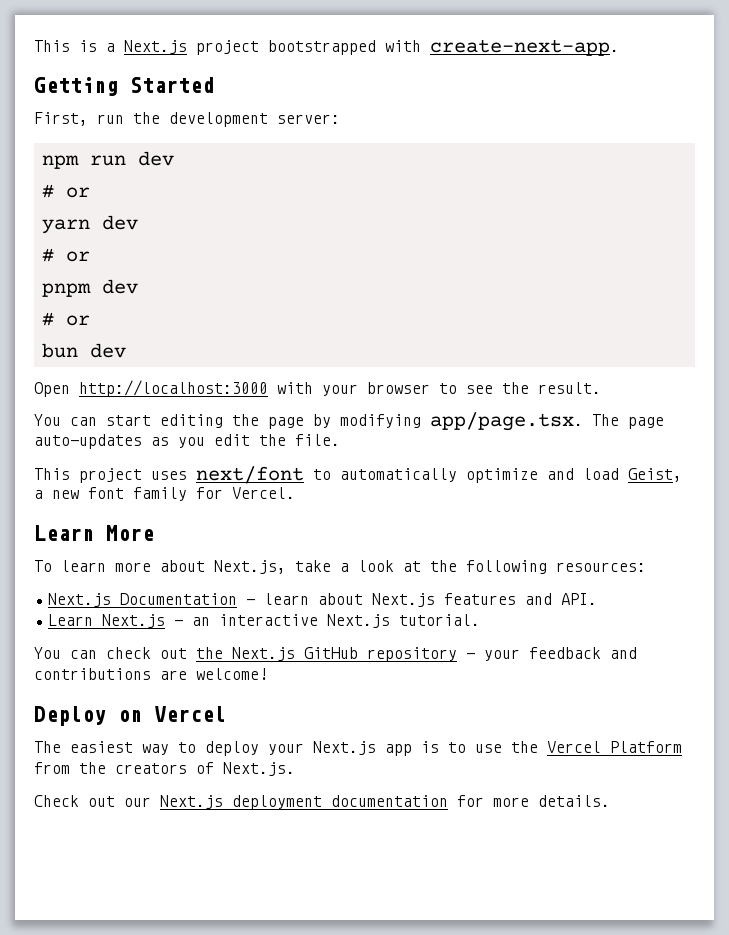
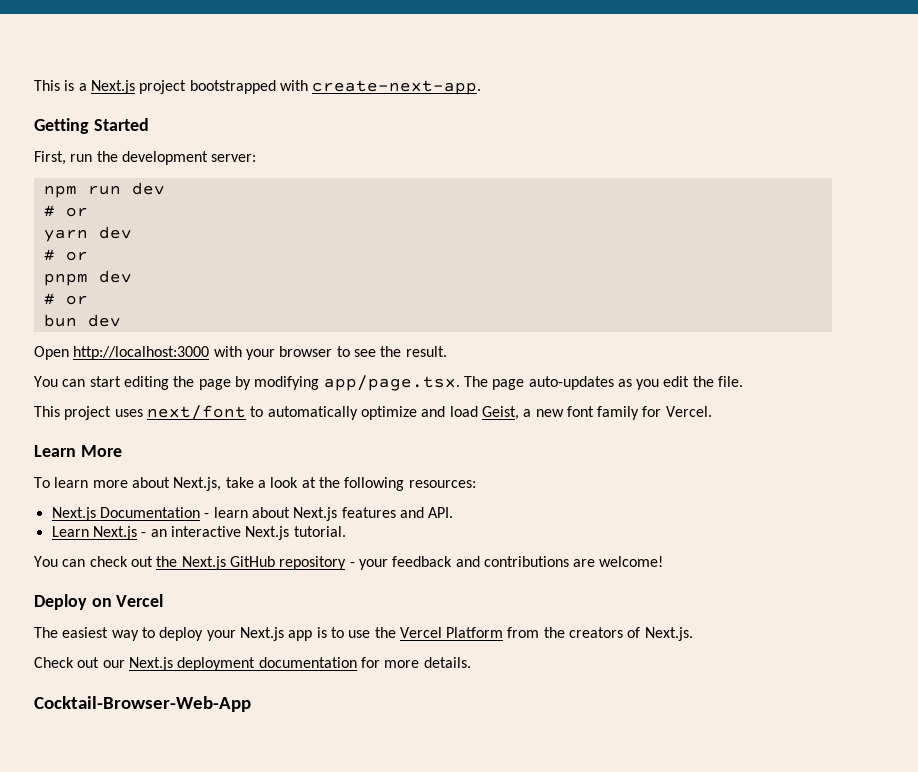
+ Cocktail-Browser-Web-App

